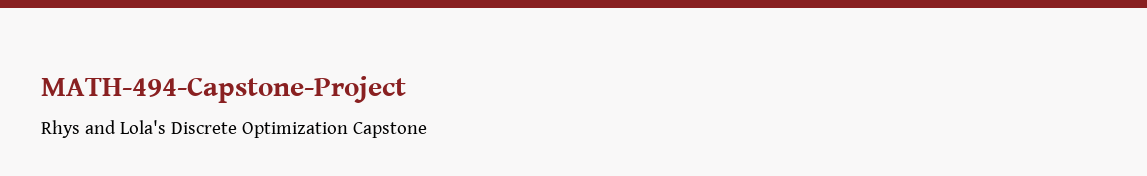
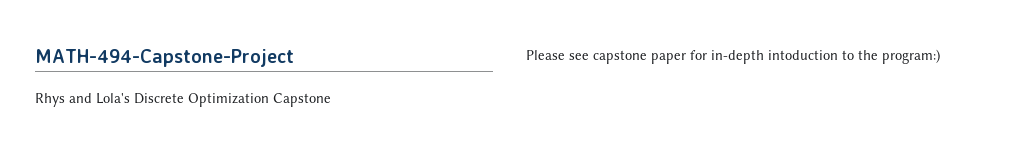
+ Please see capstone paper for in-depth intoduction to the program:)

